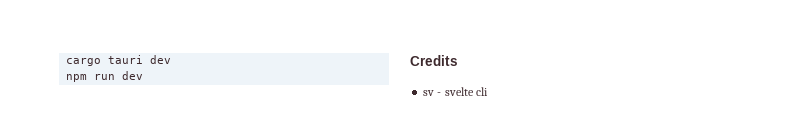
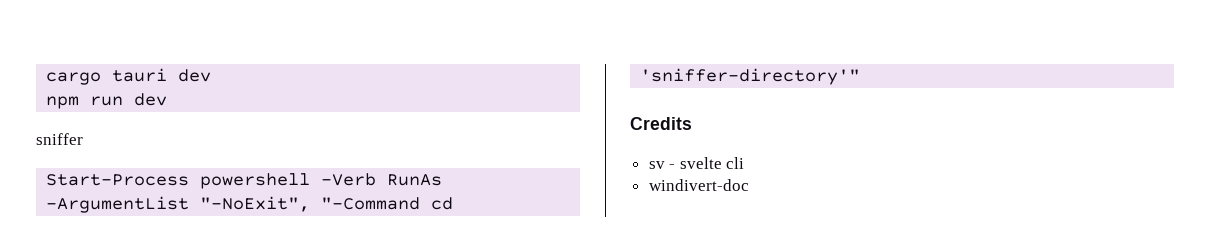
+ sniffer
+ Start-Process powershell -Verb RunAs -ArgumentList "-NoExit", "-Command cd 'sniffer-directory'"
+ windivert-doc

